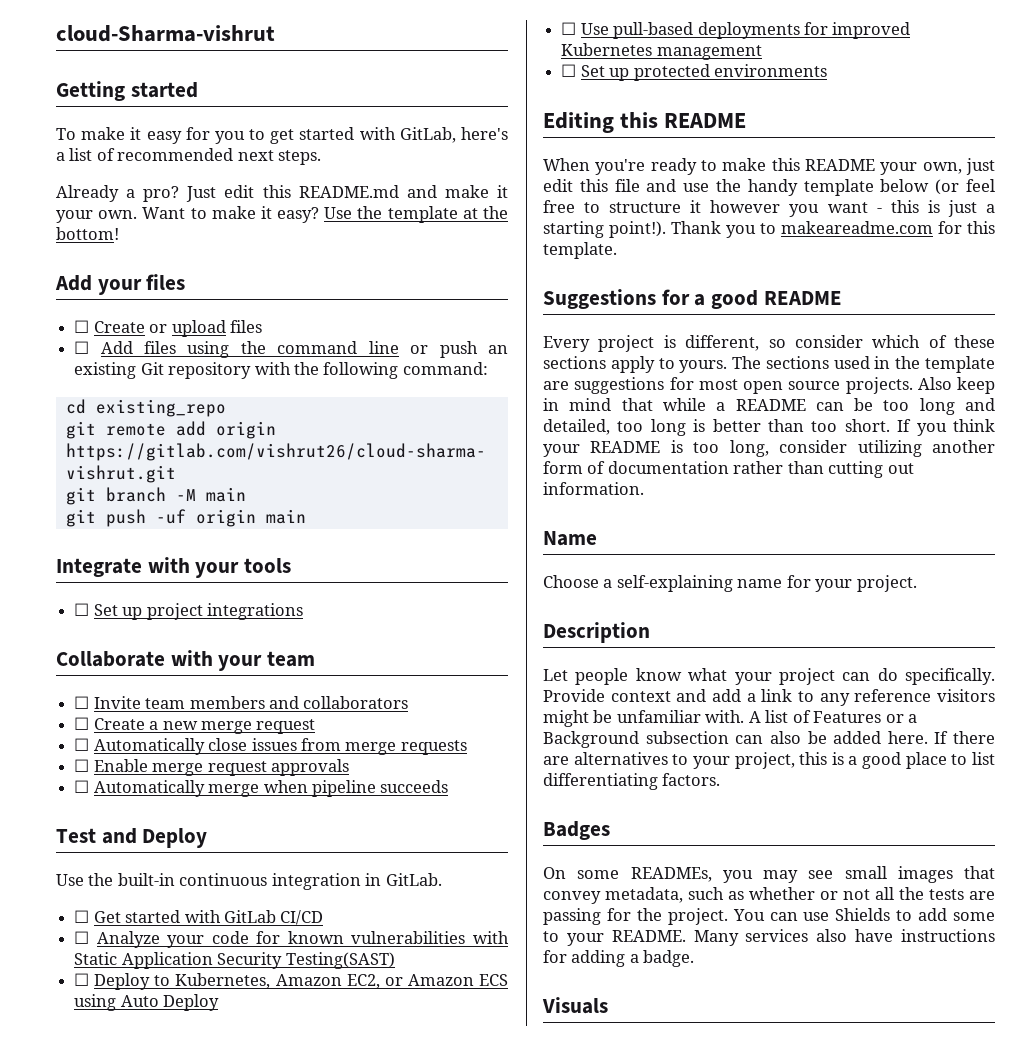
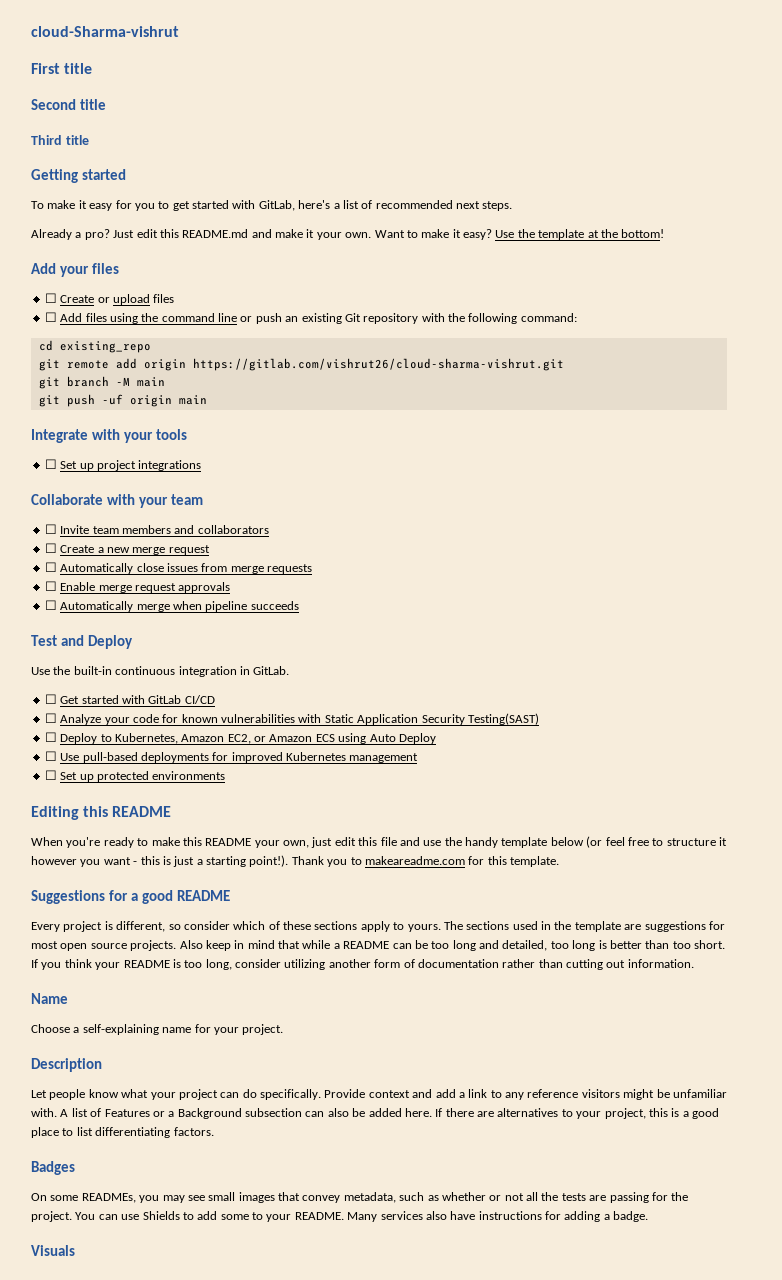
+ First title
+ Second title
+ Third title

